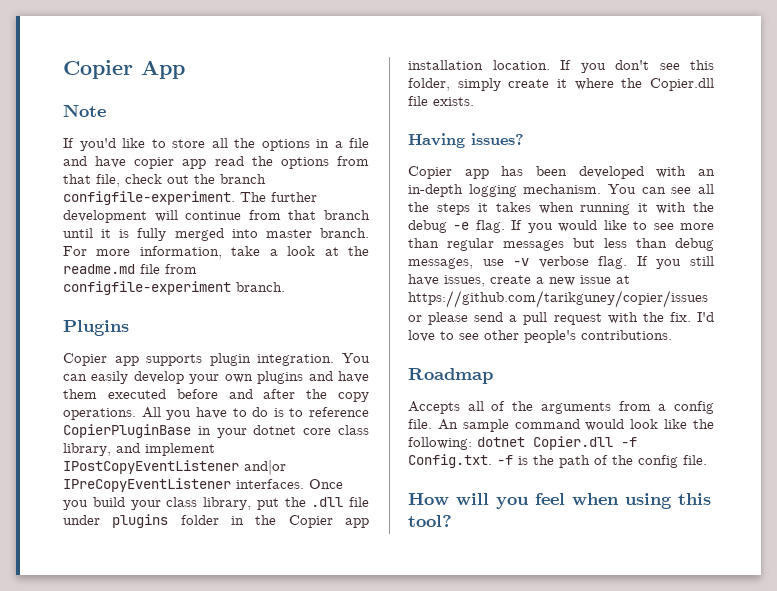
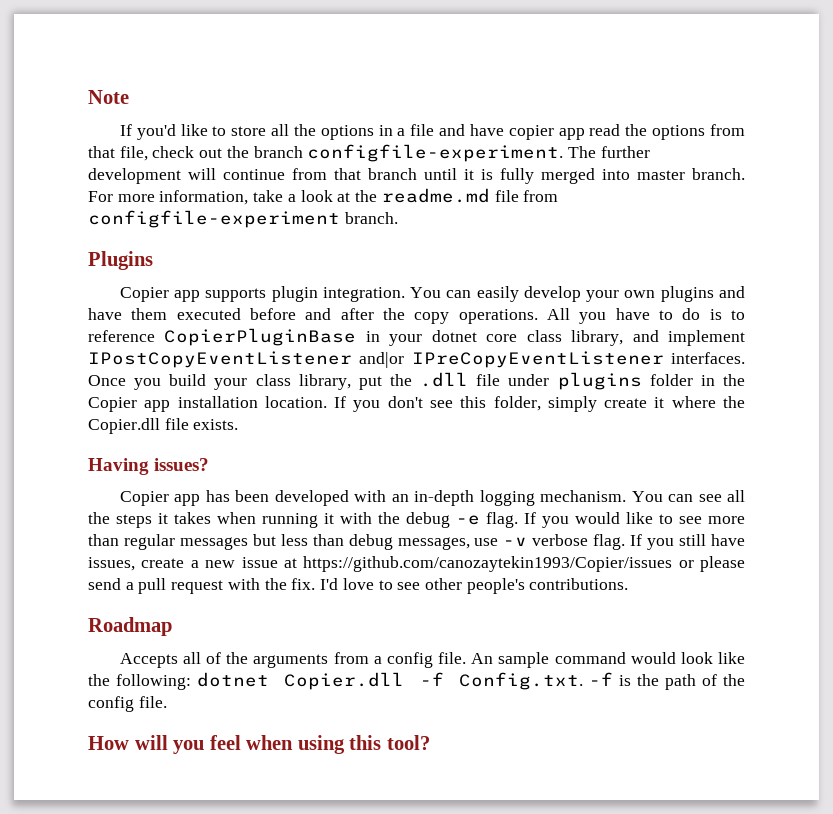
- Copier App
- If you still have issues, create a new issue at https://github.com/tarikguney/copier/issues or please send a pull request with the fix.
+ If you still have issues, create a new issue at https://github.com/canozaytekin1993/Copier/issues or please send a pull request with the fix.

